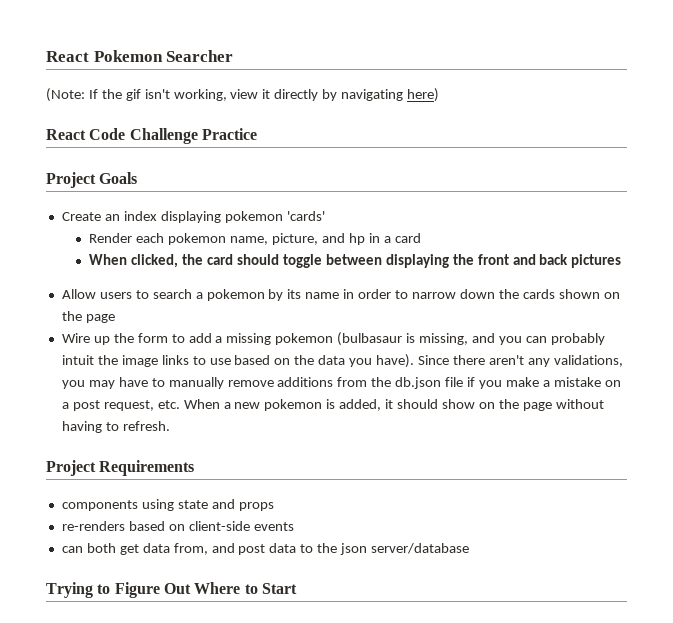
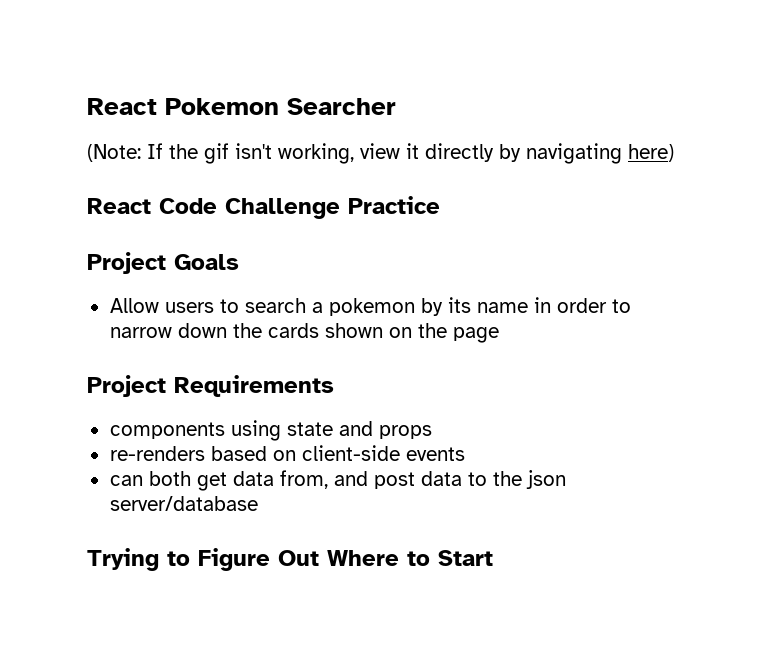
- Create an index displaying pokemon 'cards'
- Render each pokemon name, picture, and hp in a card
- When clicked, the card should toggle between displaying the front and back pictures
- Wire up the form to add a missing pokemon (bulbasaur is missing, and you can probably intuit the image links to use based on the data you have). Since there aren't any validations, you may have to manually remove additions from the db.json file if you make a mistake on a post request, etc. When a new pokemon is added, it should show on the page without having to refresh.

